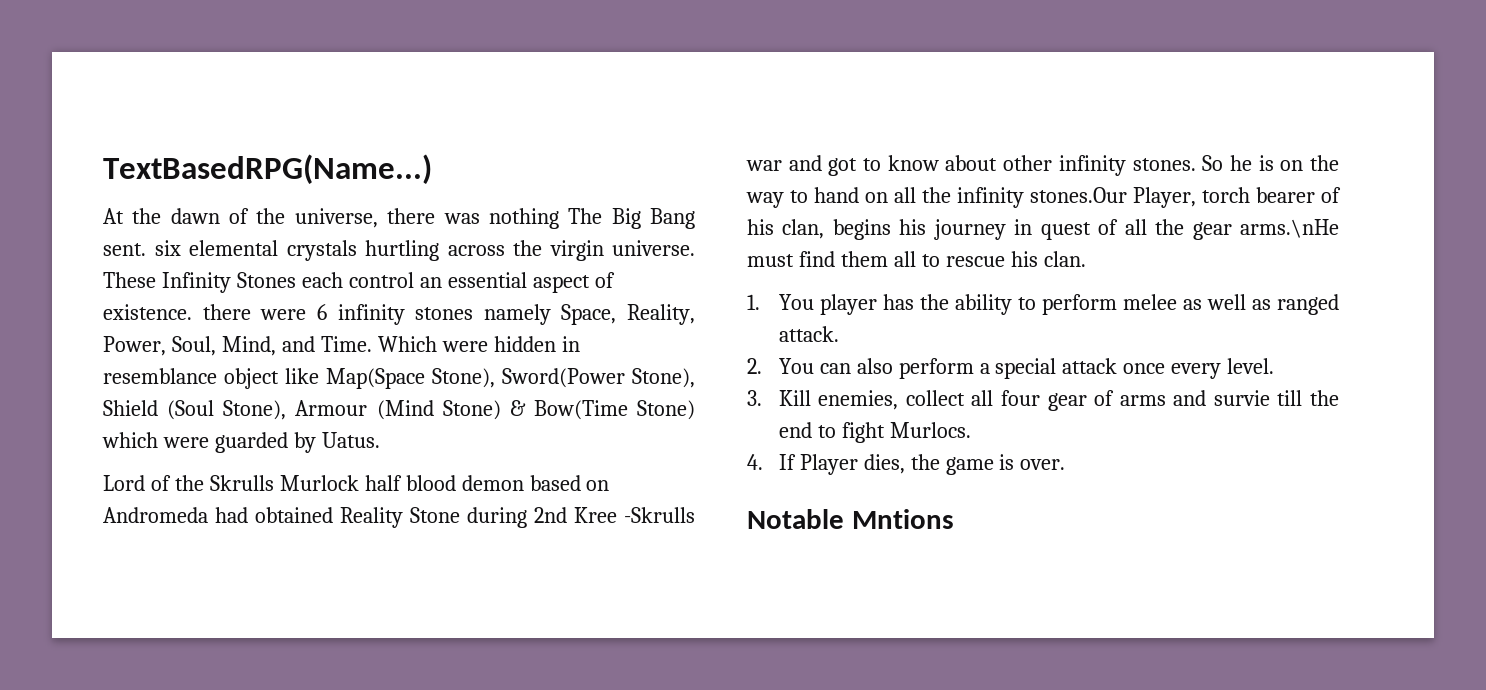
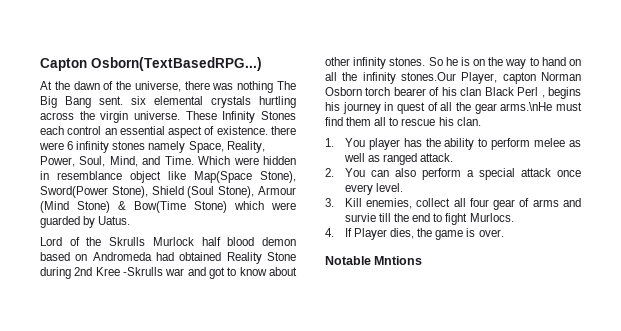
- TextBasedRPG(Name...)
+ Capton Osborn(TextBasedRPG...)
- So he is on the way to hand on all the infinity stones.Our Player, torch bearer of his clan, begins his journey in quest of all the gear arms.\nHe must find them all to rescue his clan.
+ So he is on the way to hand on all the infinity stones.Our Player, capton Norman Osborn torch bearer of his clan Black Perl , begins his journey in quest of all the gear arms.\nHe must find them all to rescue his clan.

